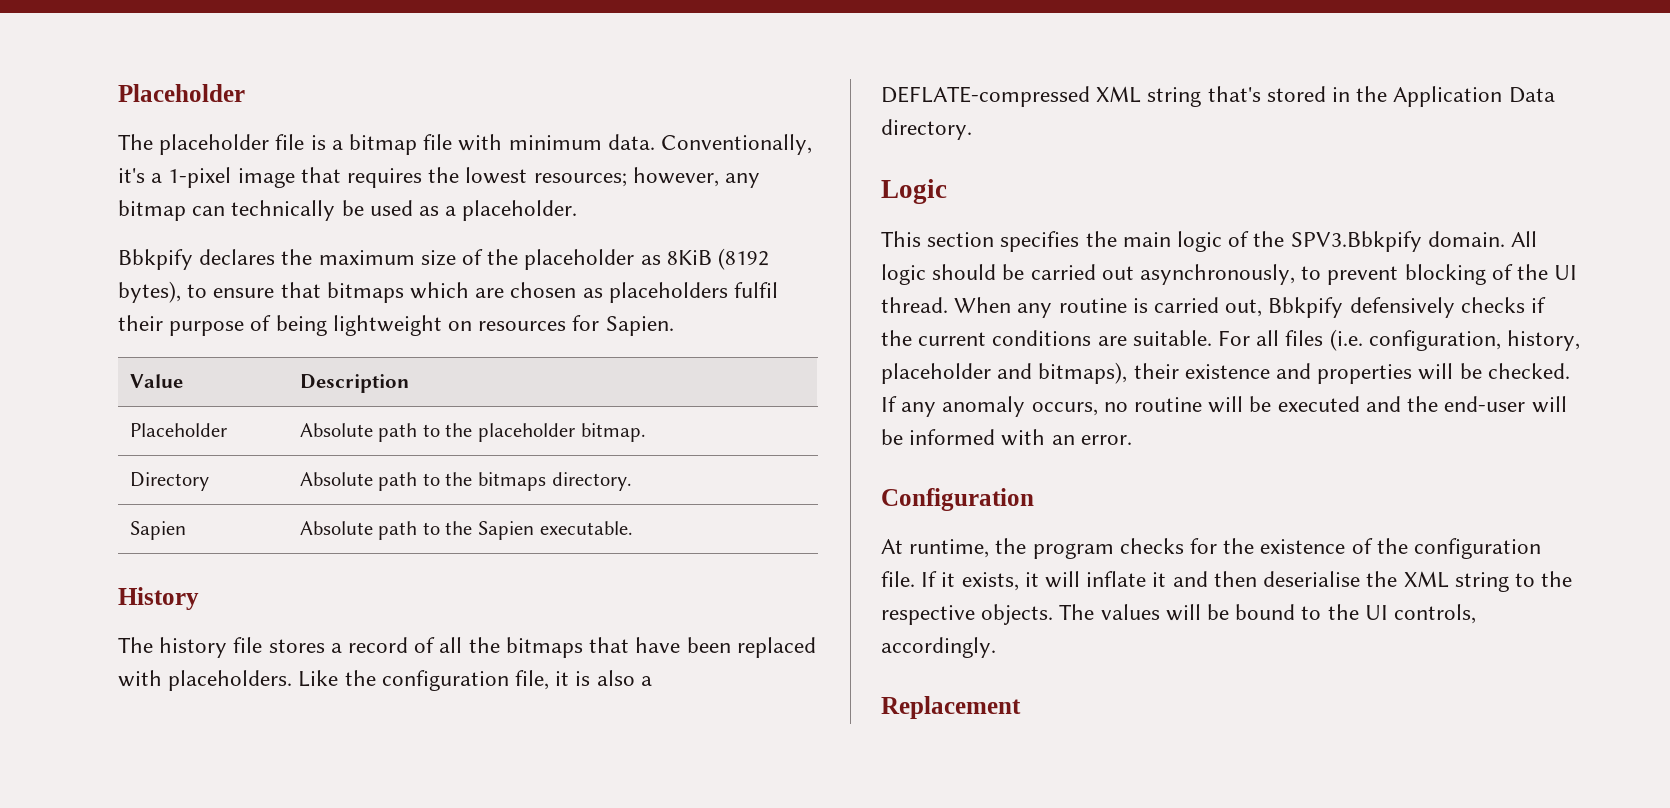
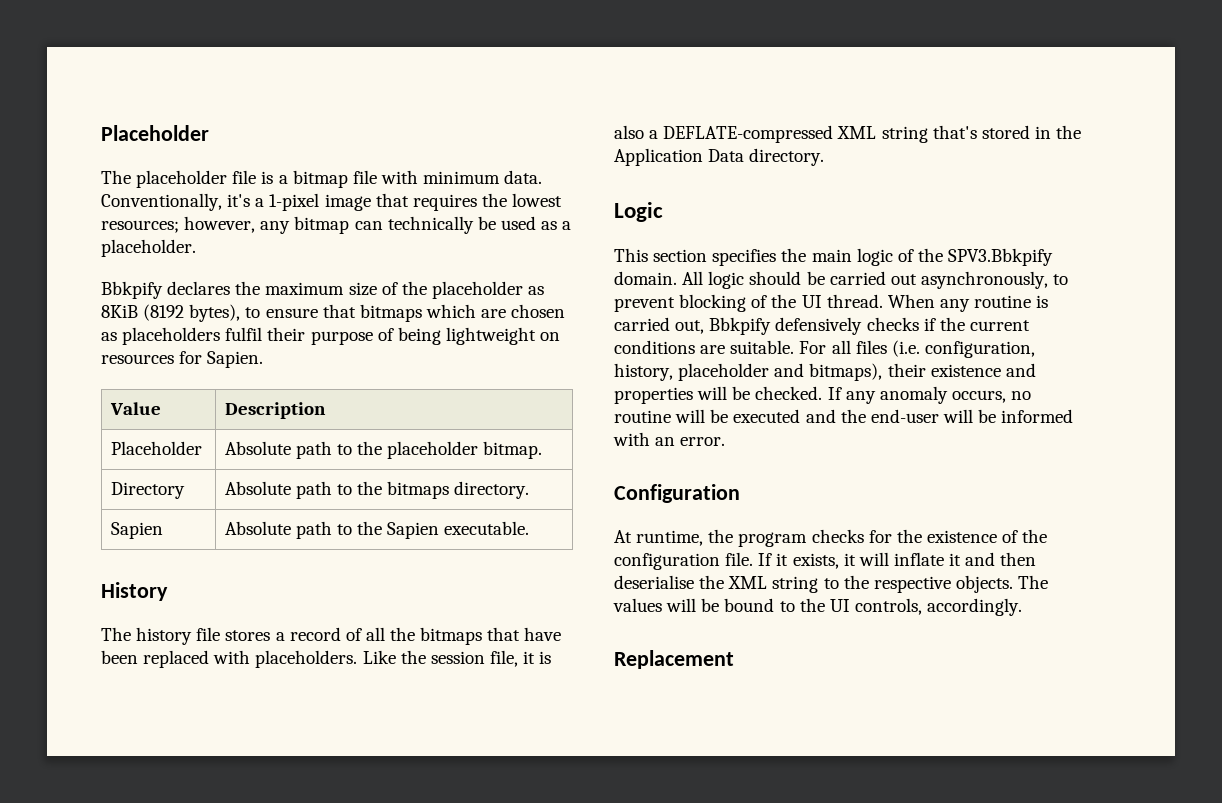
- Like the configuration file, it is also a DEFLATE-compressed XML string that's stored in the Application Data directory.
+ Like the session file, it is also a DEFLATE-compressed XML string that's stored in the Application Data directory.

